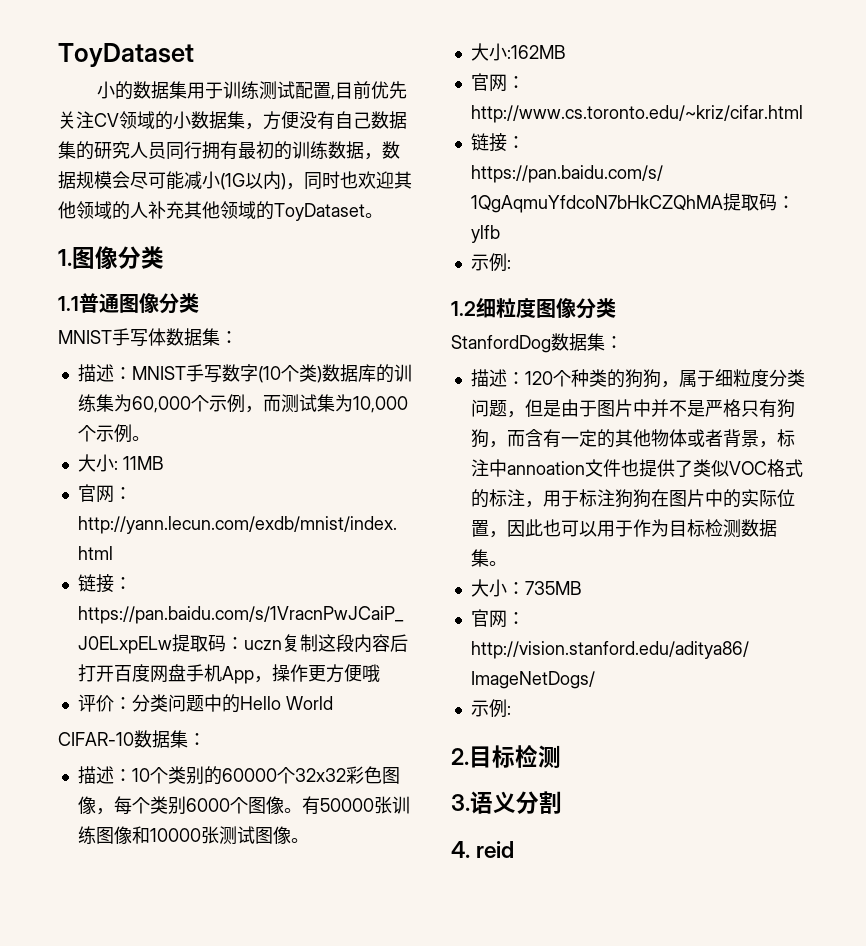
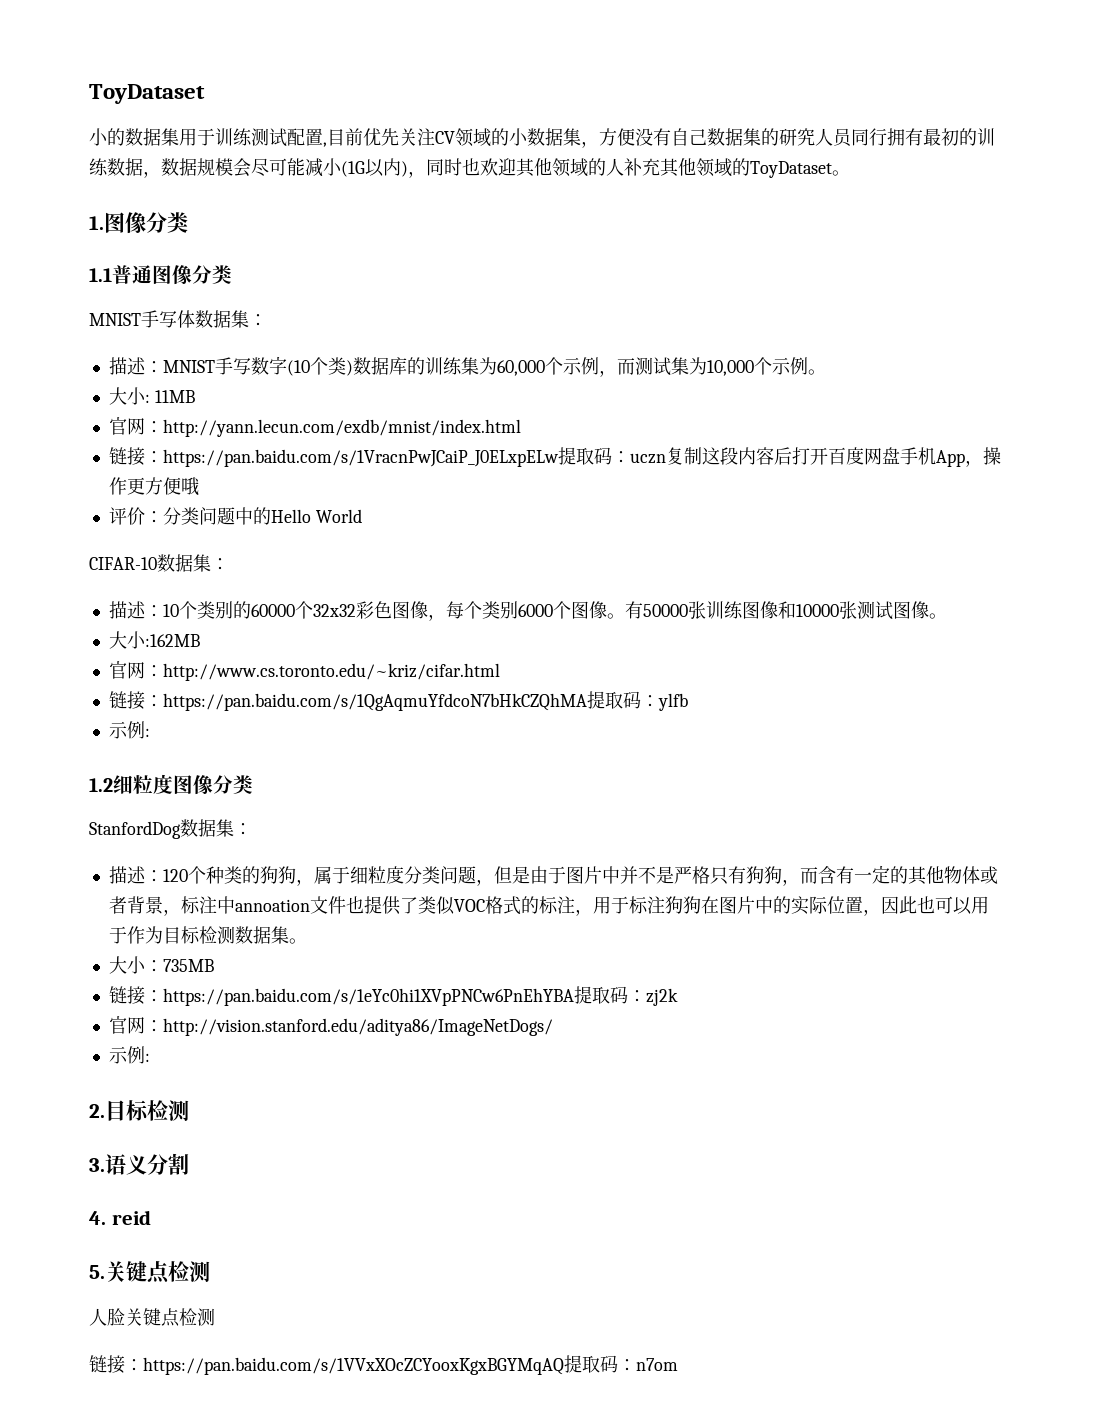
+ 链接：https://pan.baidu.com/s/1eYc0hi1XVpPNCw6PnEhYBA提取码：zj2k
+ 5.关键点检测
+ 人脸关键点检测
+ 链接：https://pan.baidu.com/s/1VVxXOcZCYooxKgxBGYMqAQ提取码：n7om

